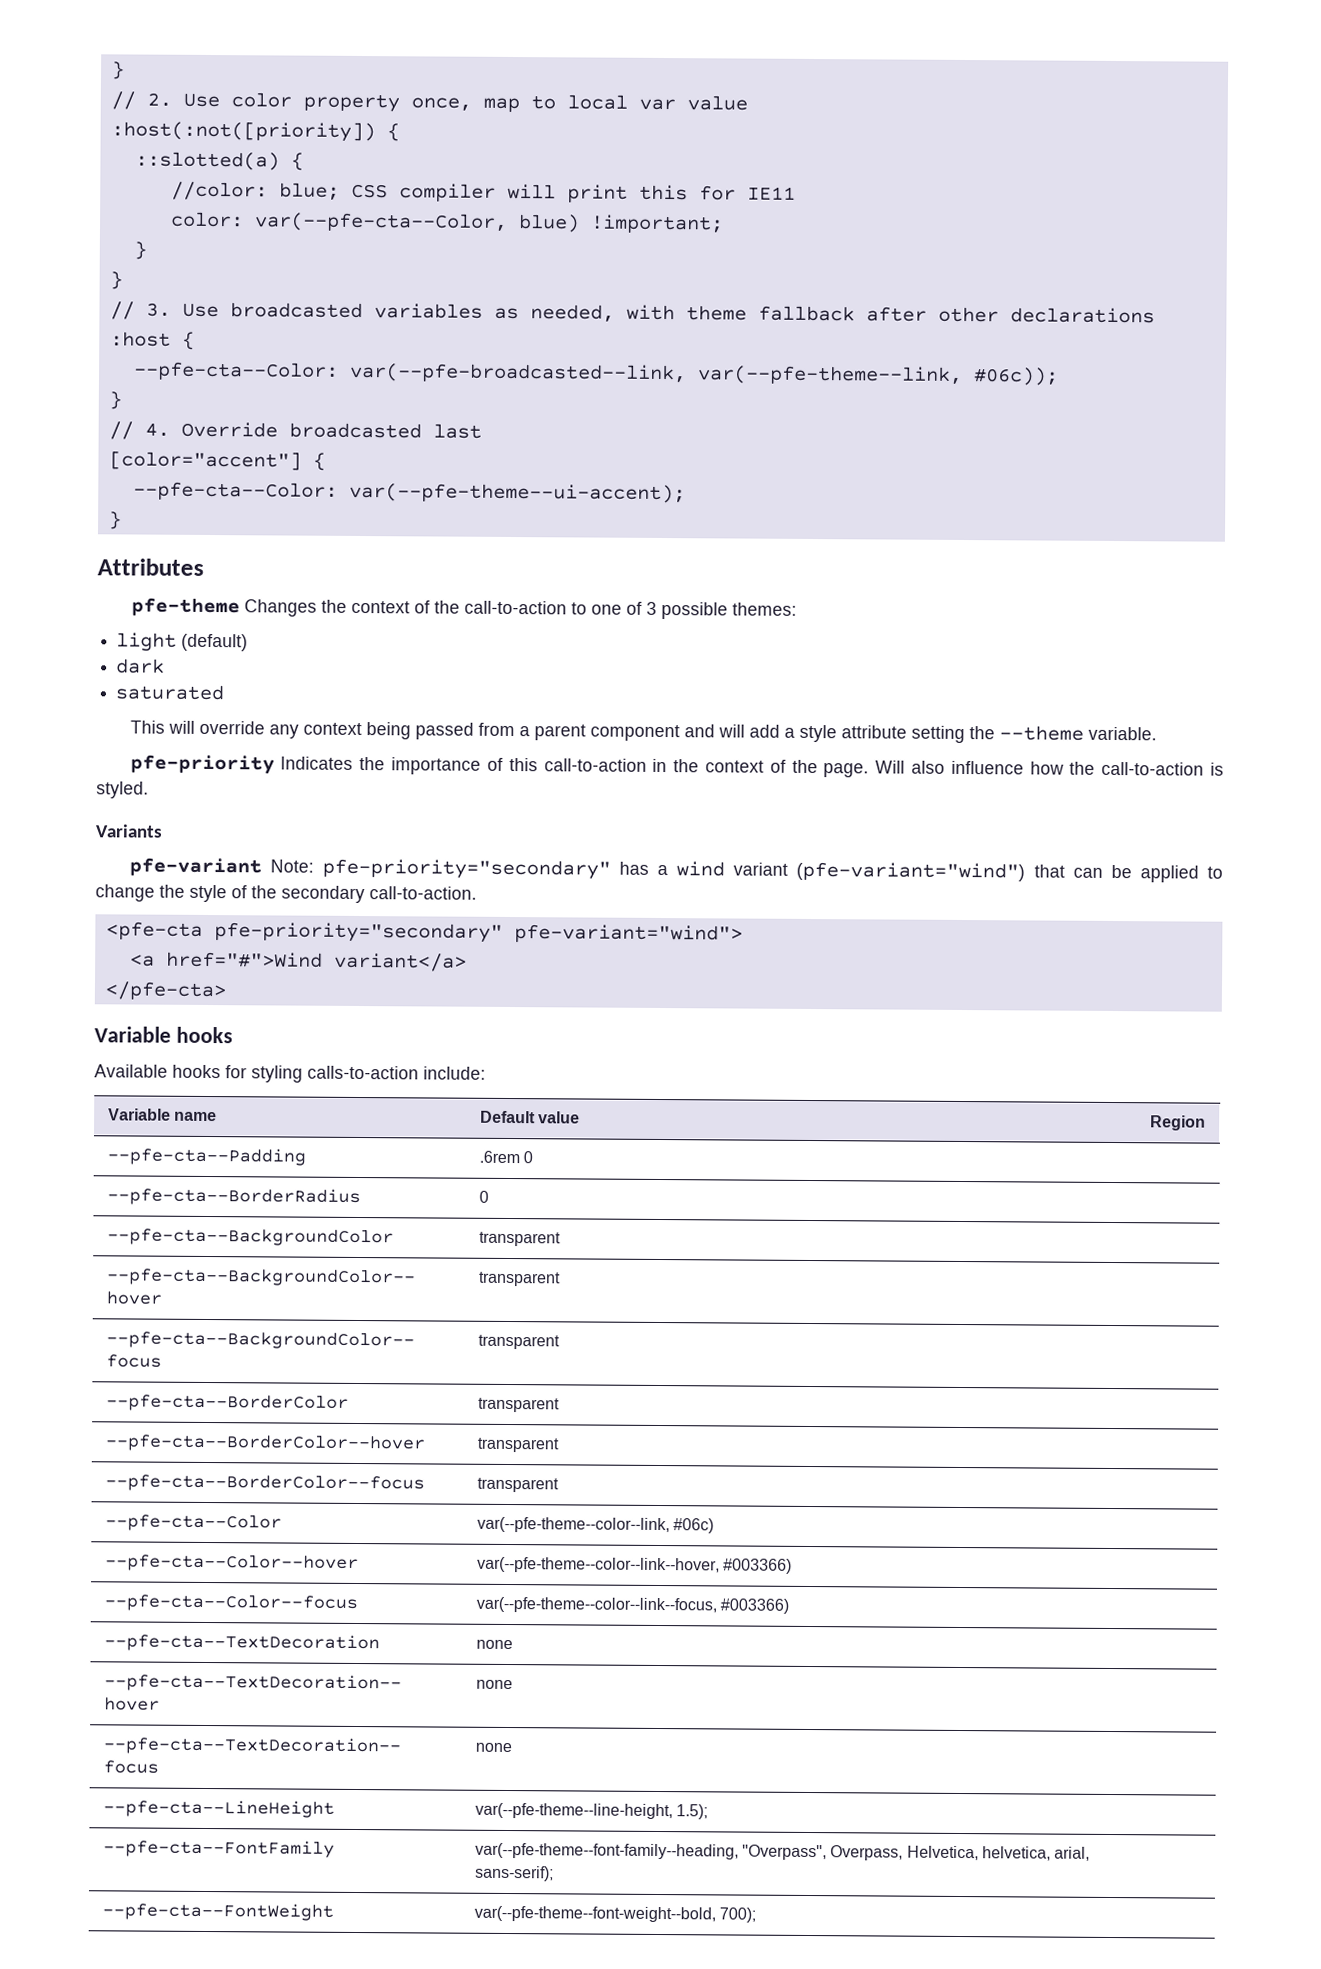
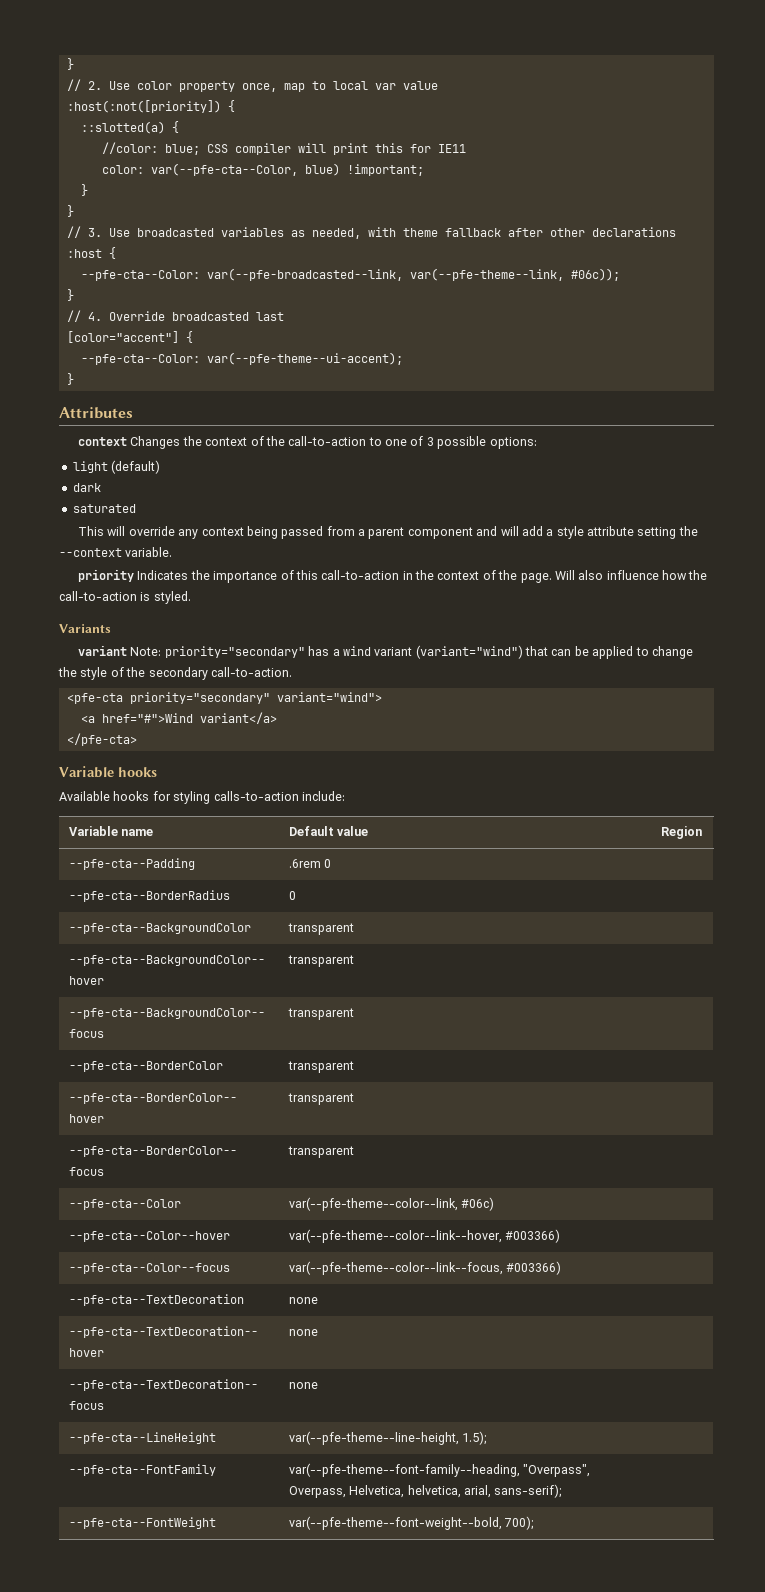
- pfe-theme Changes the context of the call-to-action to one of 3 possible themes:
+ context Changes the context of the call-to-action to one of 3 possible options:
- This will override any context being passed from a parent component and will add a style attribute setting the --theme variable.
+ This will override any context being passed from a parent component and will add a style attribute setting the --context variable.
- pfe-priority Indicates the importance of this call-to-action in the context of the page.
+ priority Indicates the importance of this call-to-action in the context of the page.
- pfe-variant Note: pfe-priority="secondary" has a wind variant (pfe-variant="wind") that can be applied to change the style of the secondary call-to-action.
+ variant Note: priority="secondary" has a wind variant (variant="wind") that can be applied to change the style of the secondary call-to-action.
- <pfe-cta pfe-priority="secondary" pfe-variant="wind">
+ <pfe-cta priority="secondary" variant="wind">

